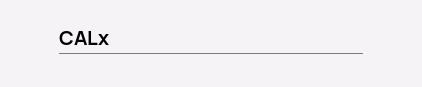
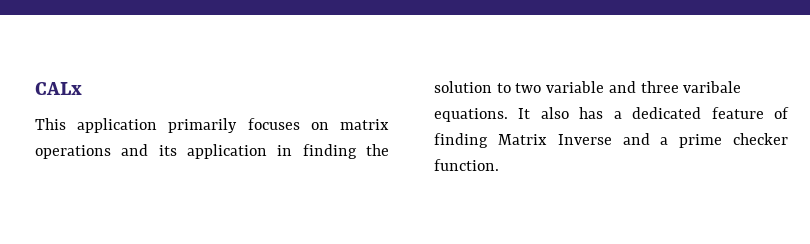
+ This application primarily focuses on matrix operations and its application in finding the solution to two variable and three varibale equations. It also has a dedicated feature of finding Matrix Inverse and a prime checker function.

